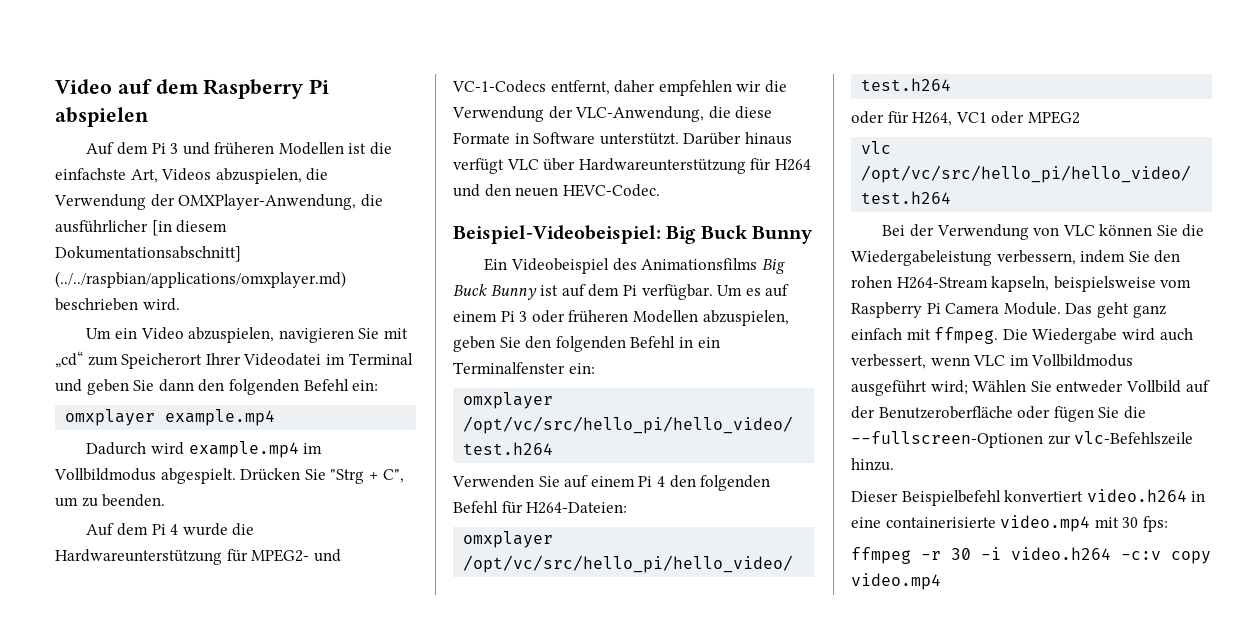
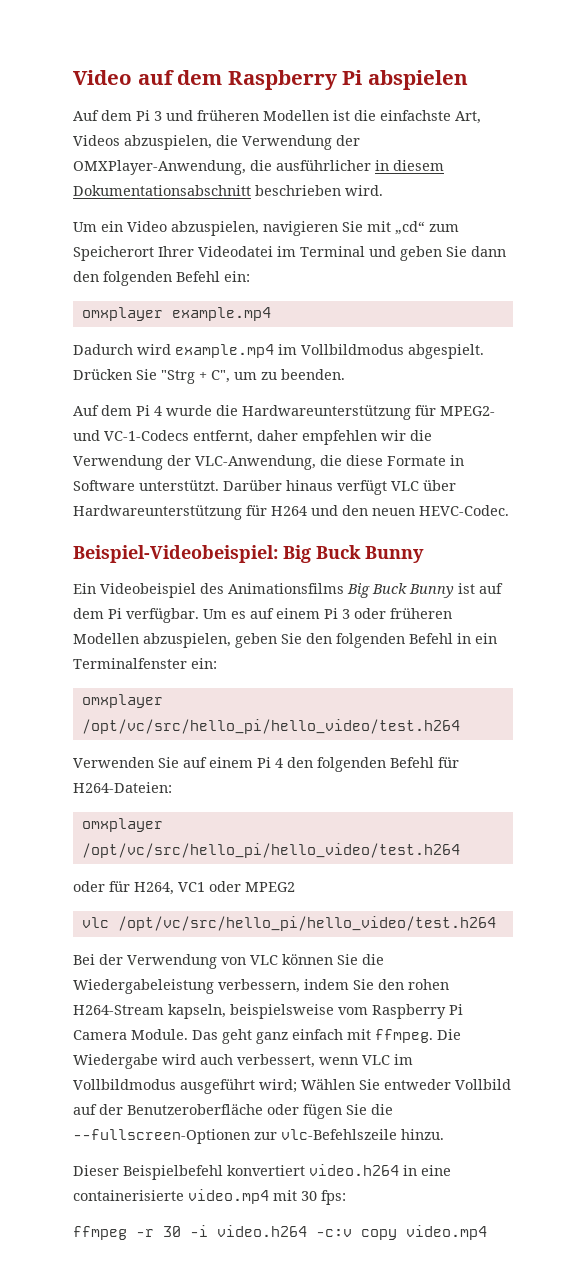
- Auf dem Pi 3 und früheren Modellen ist die einfachste Art, Videos abzuspielen, die Verwendung der OMXPlayer-Anwendung, die ausführlicher [in diesem Dokumentationsabschnitt] (../../raspbian/applications/omxplayer.md) beschrieben wird.
+ Auf dem Pi 3 und früheren Modellen ist die einfachste Art, Videos abzuspielen, die Verwendung der OMXPlayer-Anwendung, die ausführlicher in diesem Dokumentationsabschnitt beschrieben wird.

